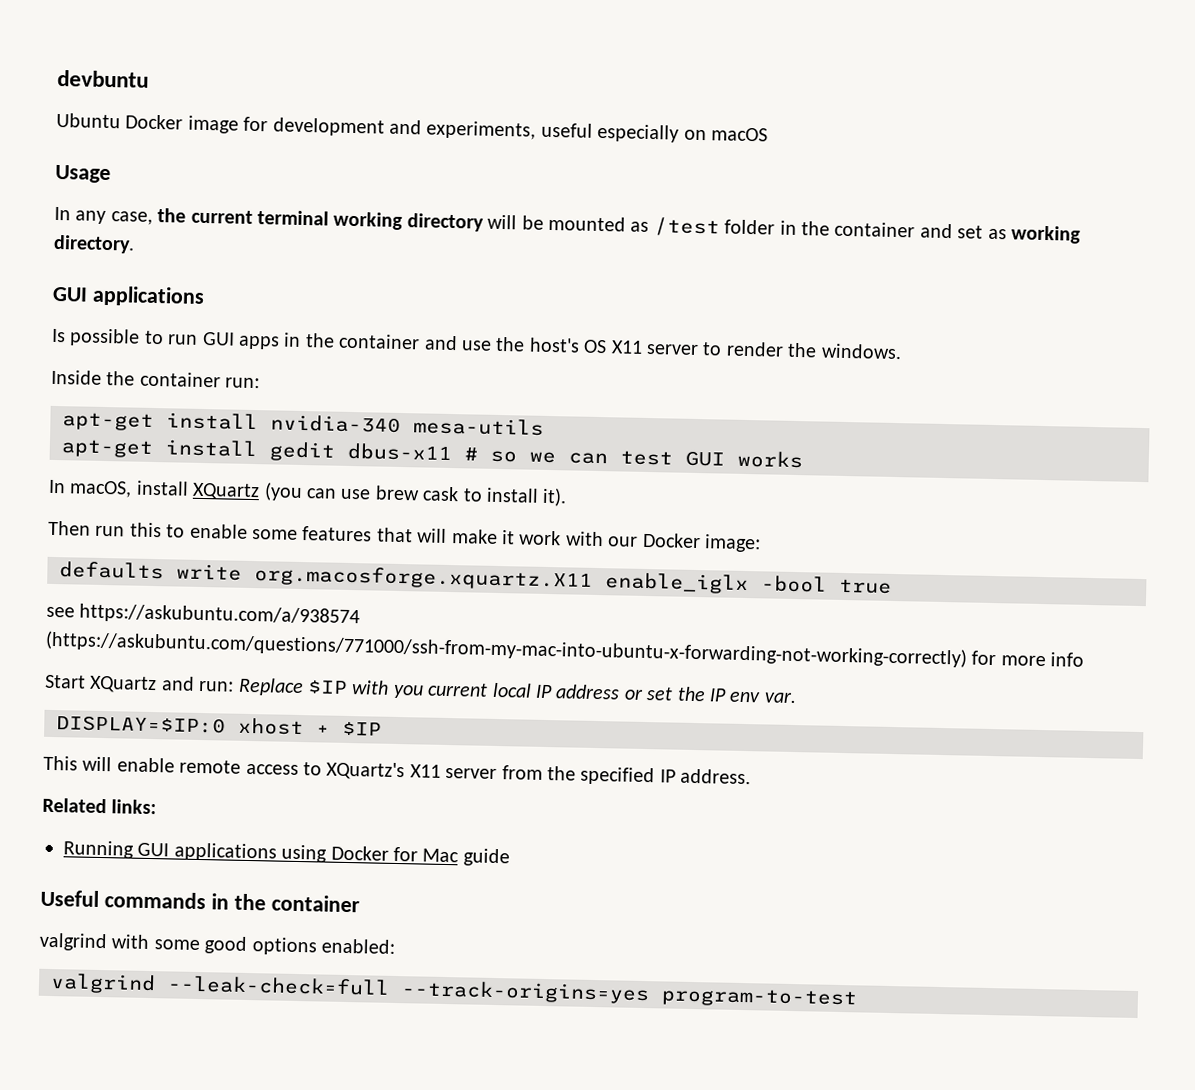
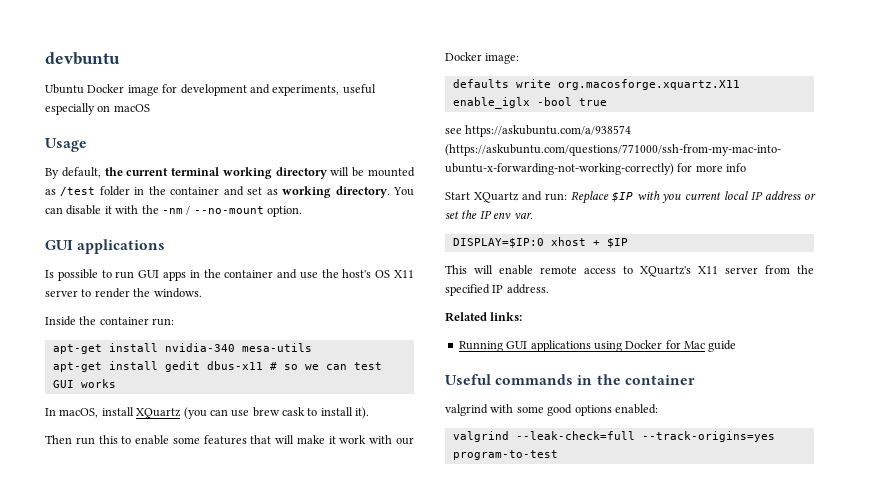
- In any case, the current terminal working directory will be mounted as /test folder in the container and set as working directory.
+ By default, the current terminal working directory will be mounted as /test folder in the container and set as working directory. You can disable it with the -nm / --no-mount option.

